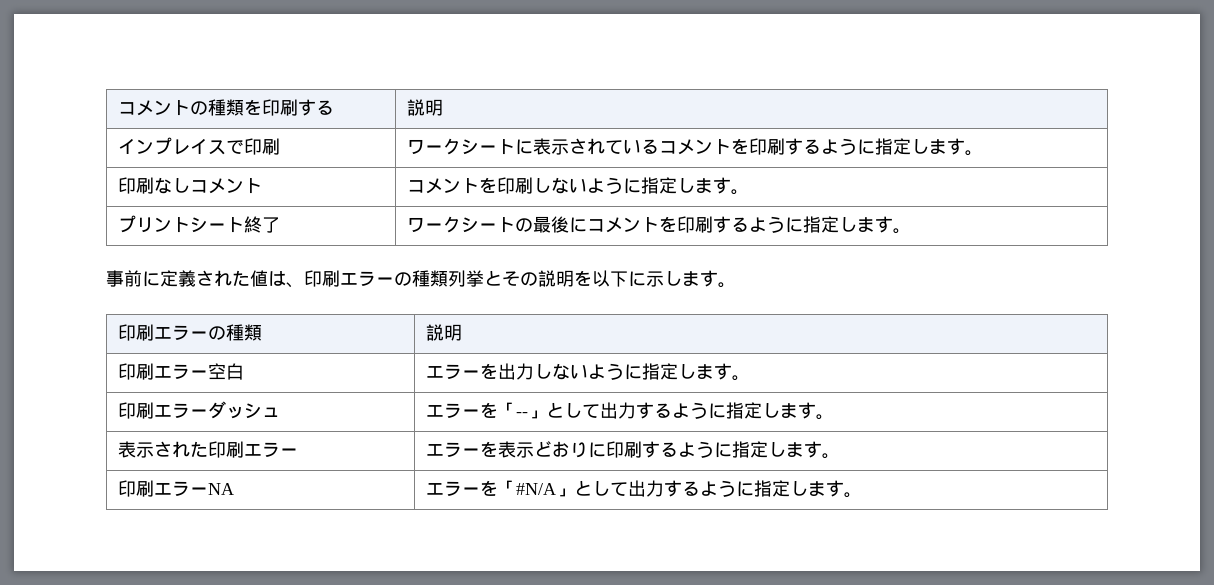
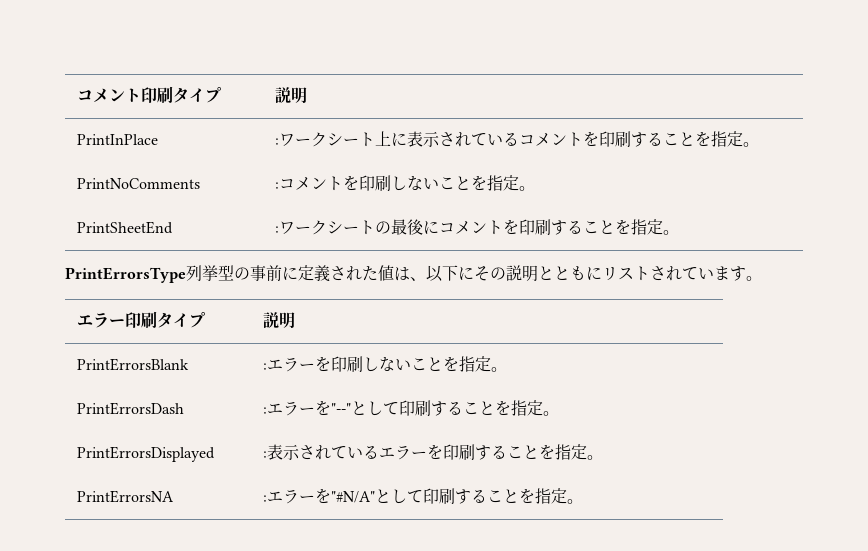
- コメントの種類を印刷する | 説明
- インプレイスで印刷 | ワークシートに表示されているコメントを印刷するように指定します。
- 印刷なしコメント | コメントを印刷しないように指定します。
- プリントシート終了 | ワークシートの最後にコメントを印刷するように指定します。
- 事前に定義された値は、印刷エラーの種類列挙とその説明を以下に示します。
- 印刷エラーの種類 | 説明
- 印刷エラー空白 | エラーを出力しないように指定します。
- 印刷エラーダッシュ | エラーを「--」として出力するように指定します。
- 表示された印刷エラー | エラーを表示どおりに印刷するように指定します。
- 印刷エラーNA | エラーを「#N/A」として出力するように指定します。
+ コメント印刷タイプ | 説明
+ PrintInPlace | :ワークシート上に表示されているコメントを印刷することを指定。
+ PrintNoComments | :コメントを印刷しないことを指定。
+ PrintSheetEnd | :ワークシートの最後にコメントを印刷することを指定。
+ PrintErrorsType列挙型の事前に定義された値は、以下にその説明とともにリストされています。
+ エラー印刷タイプ | 説明
+ PrintErrorsBlank | :エラーを印刷しないことを指定。
+ PrintErrorsDash | :エラーを"--"として印刷することを指定。
+ PrintErrorsDisplayed | :表示されているエラーを印刷することを指定。
+ PrintErrorsNA | :エラーを"#N/A"として印刷することを指定。

